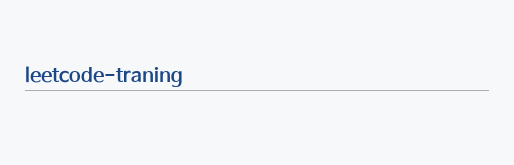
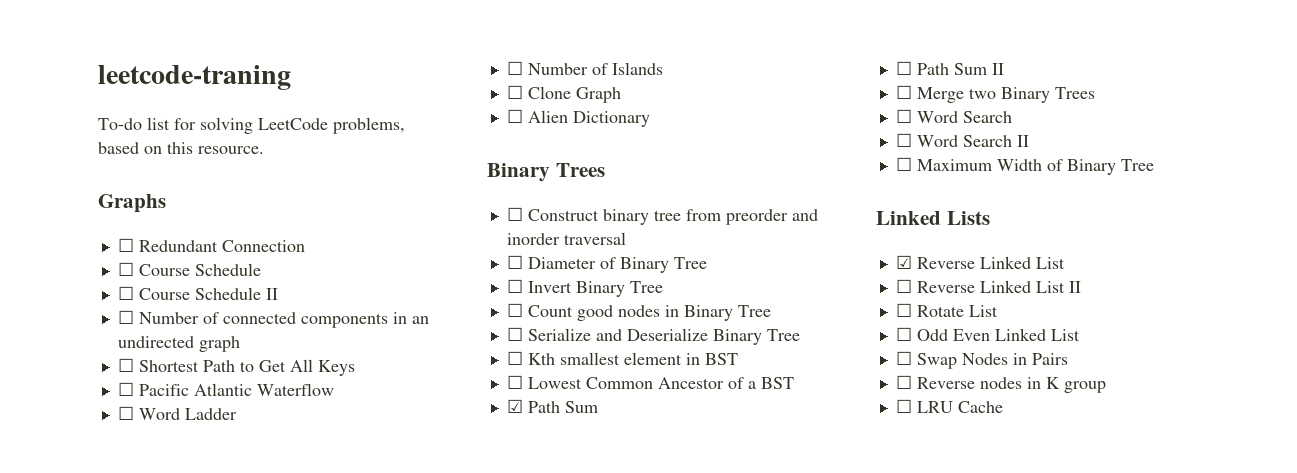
+ To-do list for solving LeetCode problems, based on this resource.
+ Graphs
+ ☐ Redundant Connection
+ ☐ Course Schedule
+ ☐ Course Schedule II
+ ☐ Number of connected components in an undirected graph
+ ☐ Shortest Path to Get All Keys
+ ☐ Pacific Atlantic Waterflow
+ ☐ Word Ladder
+ ☐ Number of Islands
+ ☐ Clone Graph
+ ☐ Alien Dictionary
+ Binary Trees
+ ☐ Construct binary tree from preorder and inorder traversal
+ ☐ Diameter of Binary Tree
+ ☐ Invert Binary Tree
+ ☐ Count good nodes in Binary Tree
+ ☐ Serialize and Deserialize Binary Tree
+ ☐ Kth smallest element in BST
+ ☐ Lowest Common Ancestor of a BST
+ ☑ Path Sum
+ ☐ Path Sum II
+ ☐ Merge two Binary Trees
+ ☐ Word Search
+ ☐ Word Search II
+ ☐ Maximum Width of Binary Tree
+ Linked Lists
+ ☑ Reverse Linked List
+ ☐ Reverse Linked List II
+ ☐ Rotate List
+ ☐ Odd Even Linked List
+ ☐ Swap Nodes in Pairs
+ ☐ Reverse nodes in K group
+ ☐ LRU Cache

